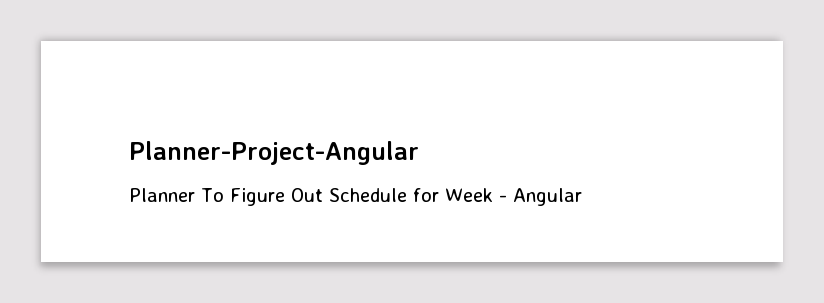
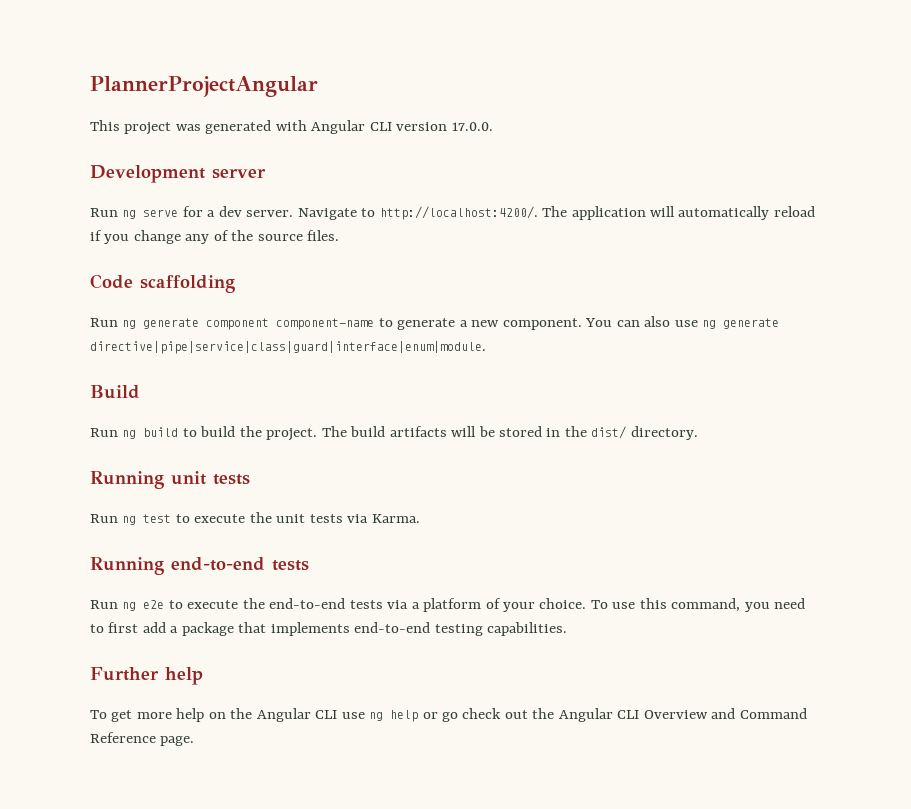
- Planner-Project-Angular
- Planner To Figure Out Schedule for Week - Angular
+ PlannerProjectAngular
+ This project was generated with Angular CLI version 17.0.0.
+ Development server
+ Run ng serve for a dev server. Navigate to http://localhost:4200/. The application will automatically reload if you change any of the source files.
+ Code scaffolding
+ Run ng generate component component-name to generate a new component. You can also use ng generate directive|pipe|service|class|guard|interface|enum|module.
+ Build
+ Run ng build to build the project. The build artifacts will be stored in the dist/ directory.
+ Running unit tests
+ Run ng test to execute the unit tests via Karma.
+ Running end-to-end tests
+ Run ng e2e to execute the end-to-end tests via a platform of your choice. To use this command, you need to first add a package that implements end-to-end testing capabilities.
+ Further help
+ To get more help on the Angular CLI use ng help or go check out the Angular CLI Overview and Command Reference page.

